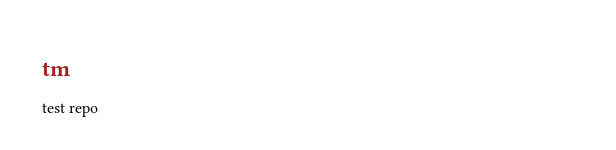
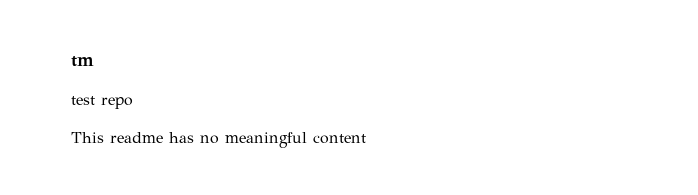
+ This readme has no meaningful content

